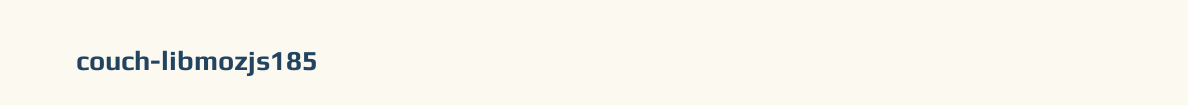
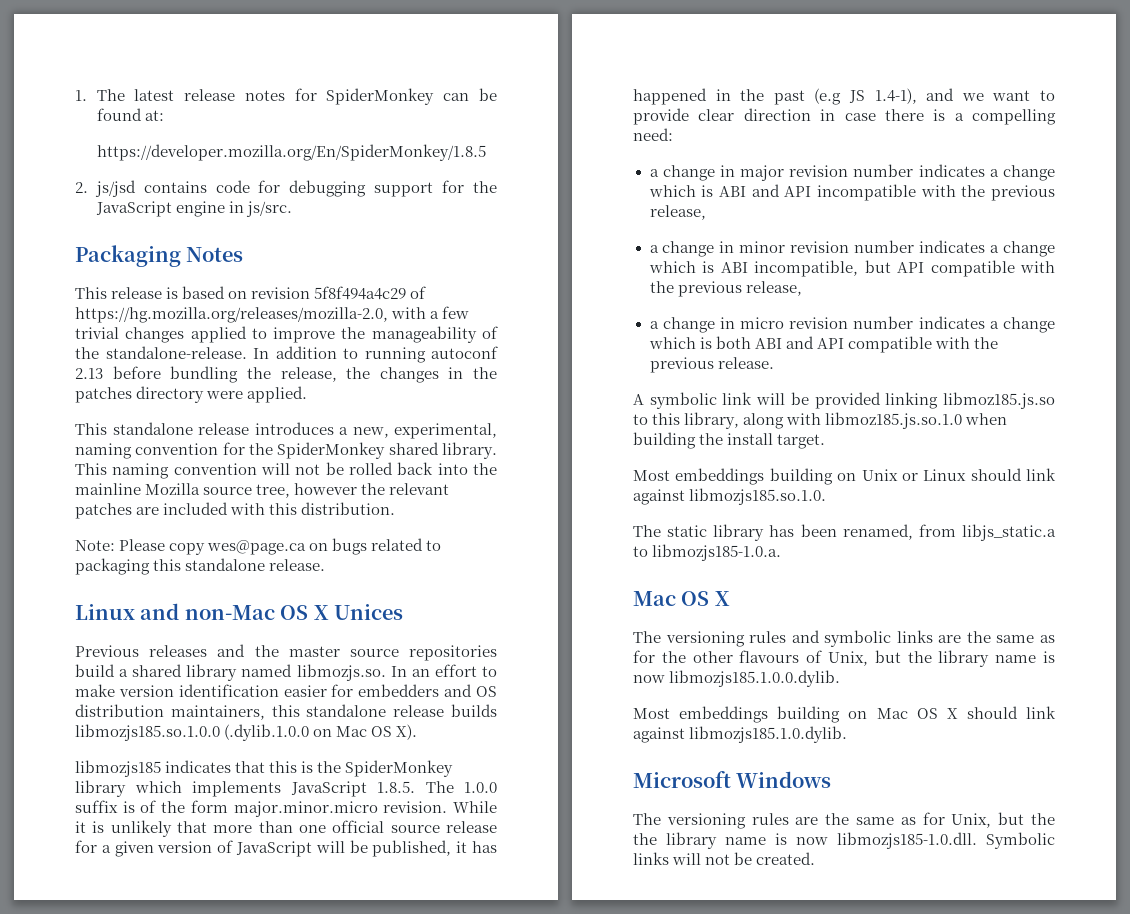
- couch-libmozjs185
+ 1. The latest release notes for SpiderMonkey can be found at:
+ https://developer.mozilla.org/En/SpiderMonkey/1.8.5
+ 2. js/jsd contains code for debugging support for the JavaScript engine in js/src.
+ Packaging Notes
+ This release is based on revision 5f8f494a4c29 of https://hg.mozilla.org/releases/mozilla-2.0, with a few trivial changes applied to improve the manageability of the standalone-release. In addition to running autoconf 2.13 before bundling the release, the changes in the patches directory were applied.
+ This standalone release introduces a new, experimental, naming convention for the SpiderMonkey shared library. This naming convention will not be rolled back into the mainline Mozilla source tree, however the relevant patches are included with this distribution.
+ Note: Please copy wes@page.ca on bugs related to packaging this standalone release.
+ Linux and non-Mac OS X Unices
+ Previous releases and the master source repositories build a shared library named libmozjs.so. In an effort to make version identification easier for embedders and OS distribution maintainers, this standalone release builds libmozjs185.so.1.0.0 (.dylib.1.0.0 on Mac OS X).
+ libmozjs185 indicates that this is the SpiderMonkey library which implements JavaScript 1.8.5. The 1.0.0 suffix is of the form major.minor.micro revision. While it is unlikely that more than one official source release for a given version of JavaScript will be published, it has happened in the past (e.g JS 1.4-1), and we want to provide clear direction in case there is a compelling need:
+ a change in major revision number indicates a change which is ABI and API incompatible with the previous release,
+ a change in minor revision number indicates a change which is ABI incompatible, but API compatible with the previous release,
+ a change in micro revision number indicates a change which is both ABI and API compatible with the previous release.
+ A symbolic link will be provided linking libmoz185.js.so to this library, along with libmoz185.js.so.1.0 when building the install target.
+ Most embeddings building on Unix or Linux should link against libmozjs185.so.1.0.
+ The static library has been renamed, from libjs_static.a to libmozjs185-1.0.a.
+ Mac OS X
+ The versioning rules and symbolic links are the same as for the other flavours of Unix, but the library name is now libmozjs185.1.0.0.dylib.
+ Most embeddings building on Mac OS X should link against libmozjs185.1.0.dylib.
+ Microsoft Windows
+ The versioning rules are the same as for Unix, but the the library name is now libmozjs185-1.0.dll. Symbolic links will not be created.

